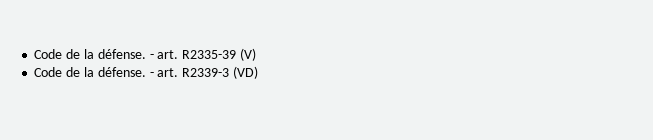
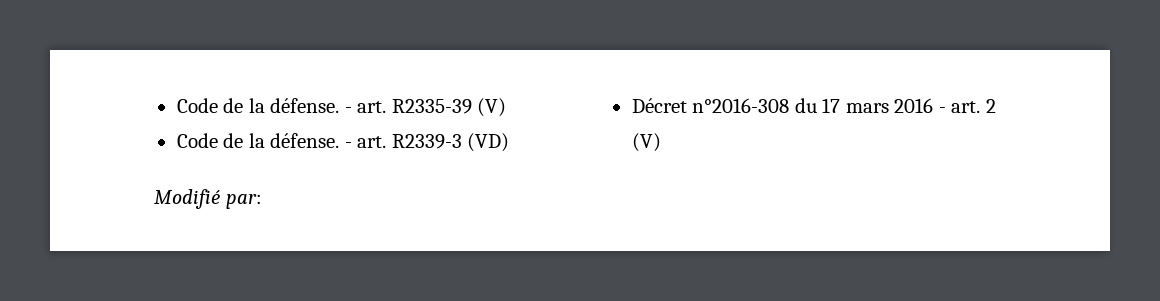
+ Modifié par:
+ Décret n°2016-308 du 17 mars 2016 - art. 2 (V)

